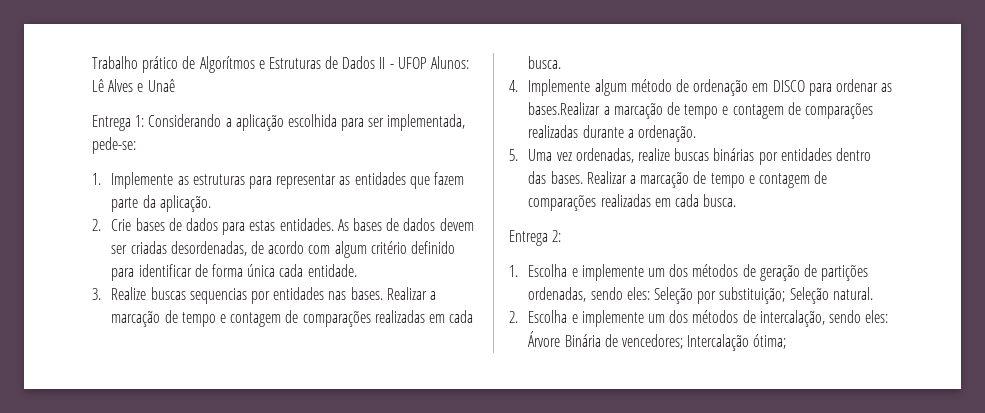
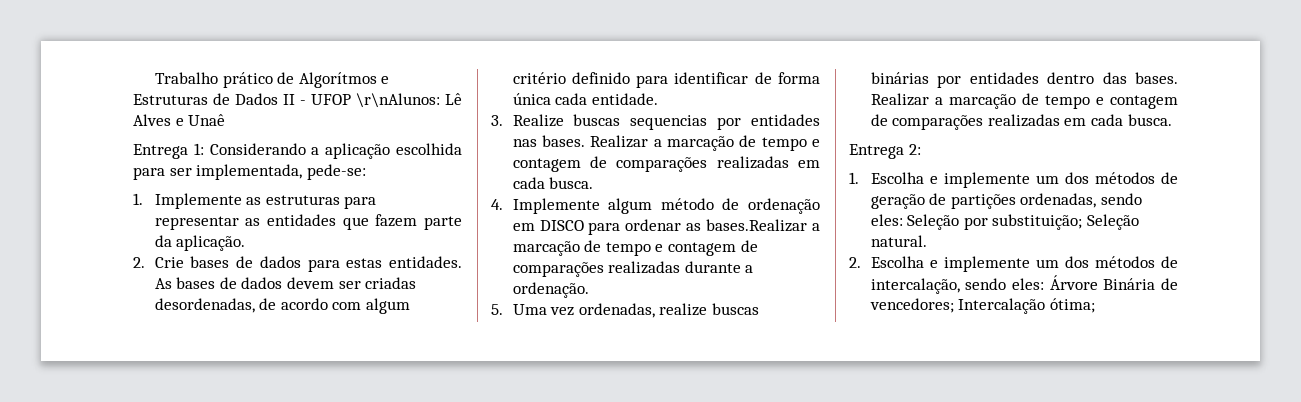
- Trabalho prático de Algorítmos e Estruturas de Dados II - UFOP Alunos: Lê Alves e Unaê
+ Trabalho prático de Algorítmos e Estruturas de Dados II - UFOP \r\nAlunos: Lê Alves e Unaê

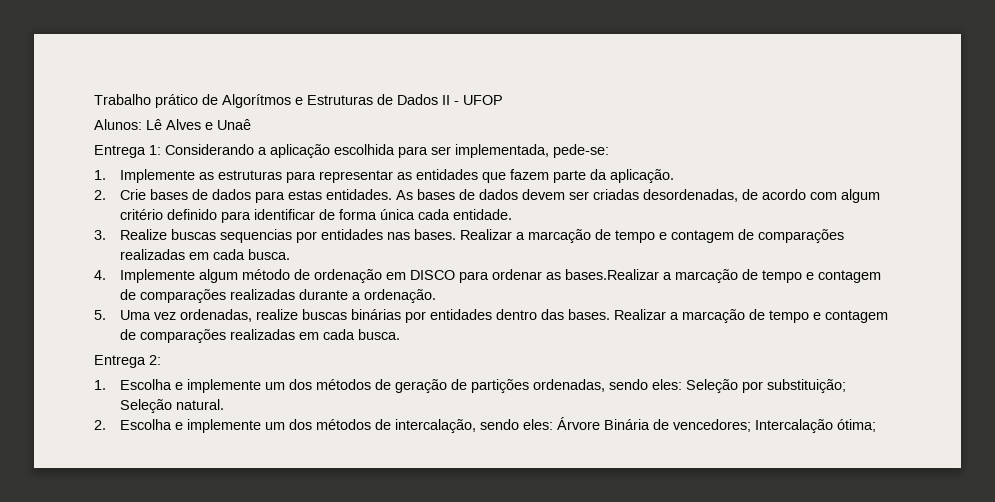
- Trabalho prático de Algorítmos e Estruturas de Dados II - UFOP \r\nAlunos: Lê Alves e Unaê
+ Trabalho prático de Algorítmos e Estruturas de Dados II - UFOP
+ Alunos: Lê Alves e Unaê

